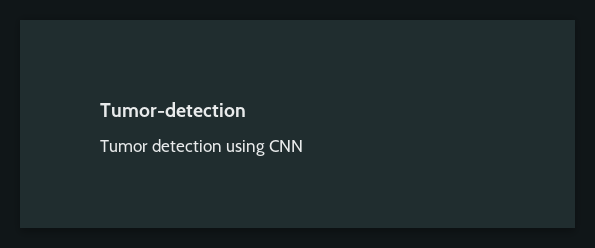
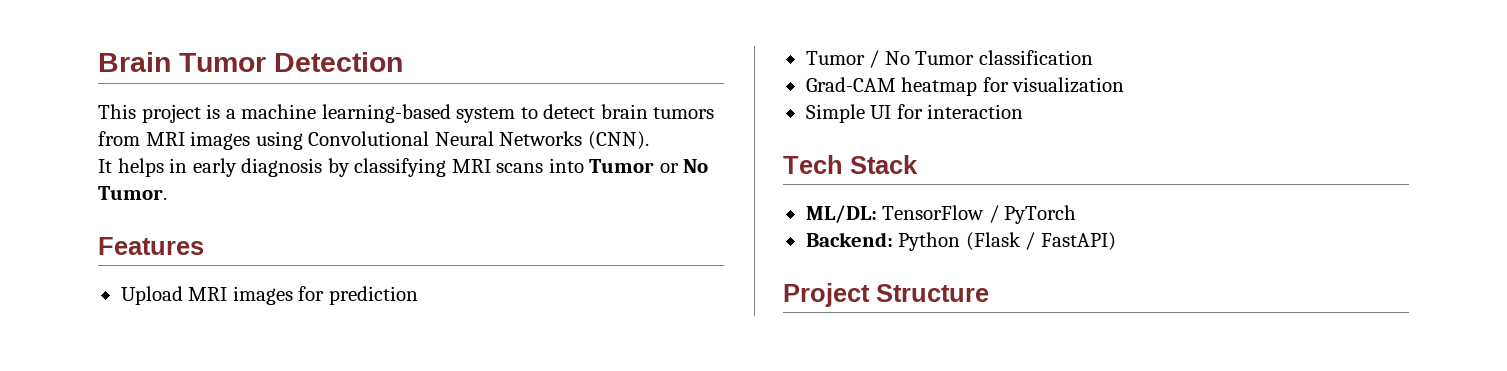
- Tumor-detection
- Tumor detection using CNN
+ Brain Tumor Detection
+ This project is a machine learning-based system to detect brain tumors from MRI images using Convolutional Neural Networks (CNN).
+ It helps in early diagnosis by classifying MRI scans into Tumor or No Tumor.
+ Features
+ Upload MRI images for prediction
+ Tumor / No Tumor classification
+ Grad-CAM heatmap for visualization
+ Simple UI for interaction
+ Tech Stack
+ ML/DL: TensorFlow / PyTorch
+ Backend: Python (Flask / FastAPI)
+ Project Structure

